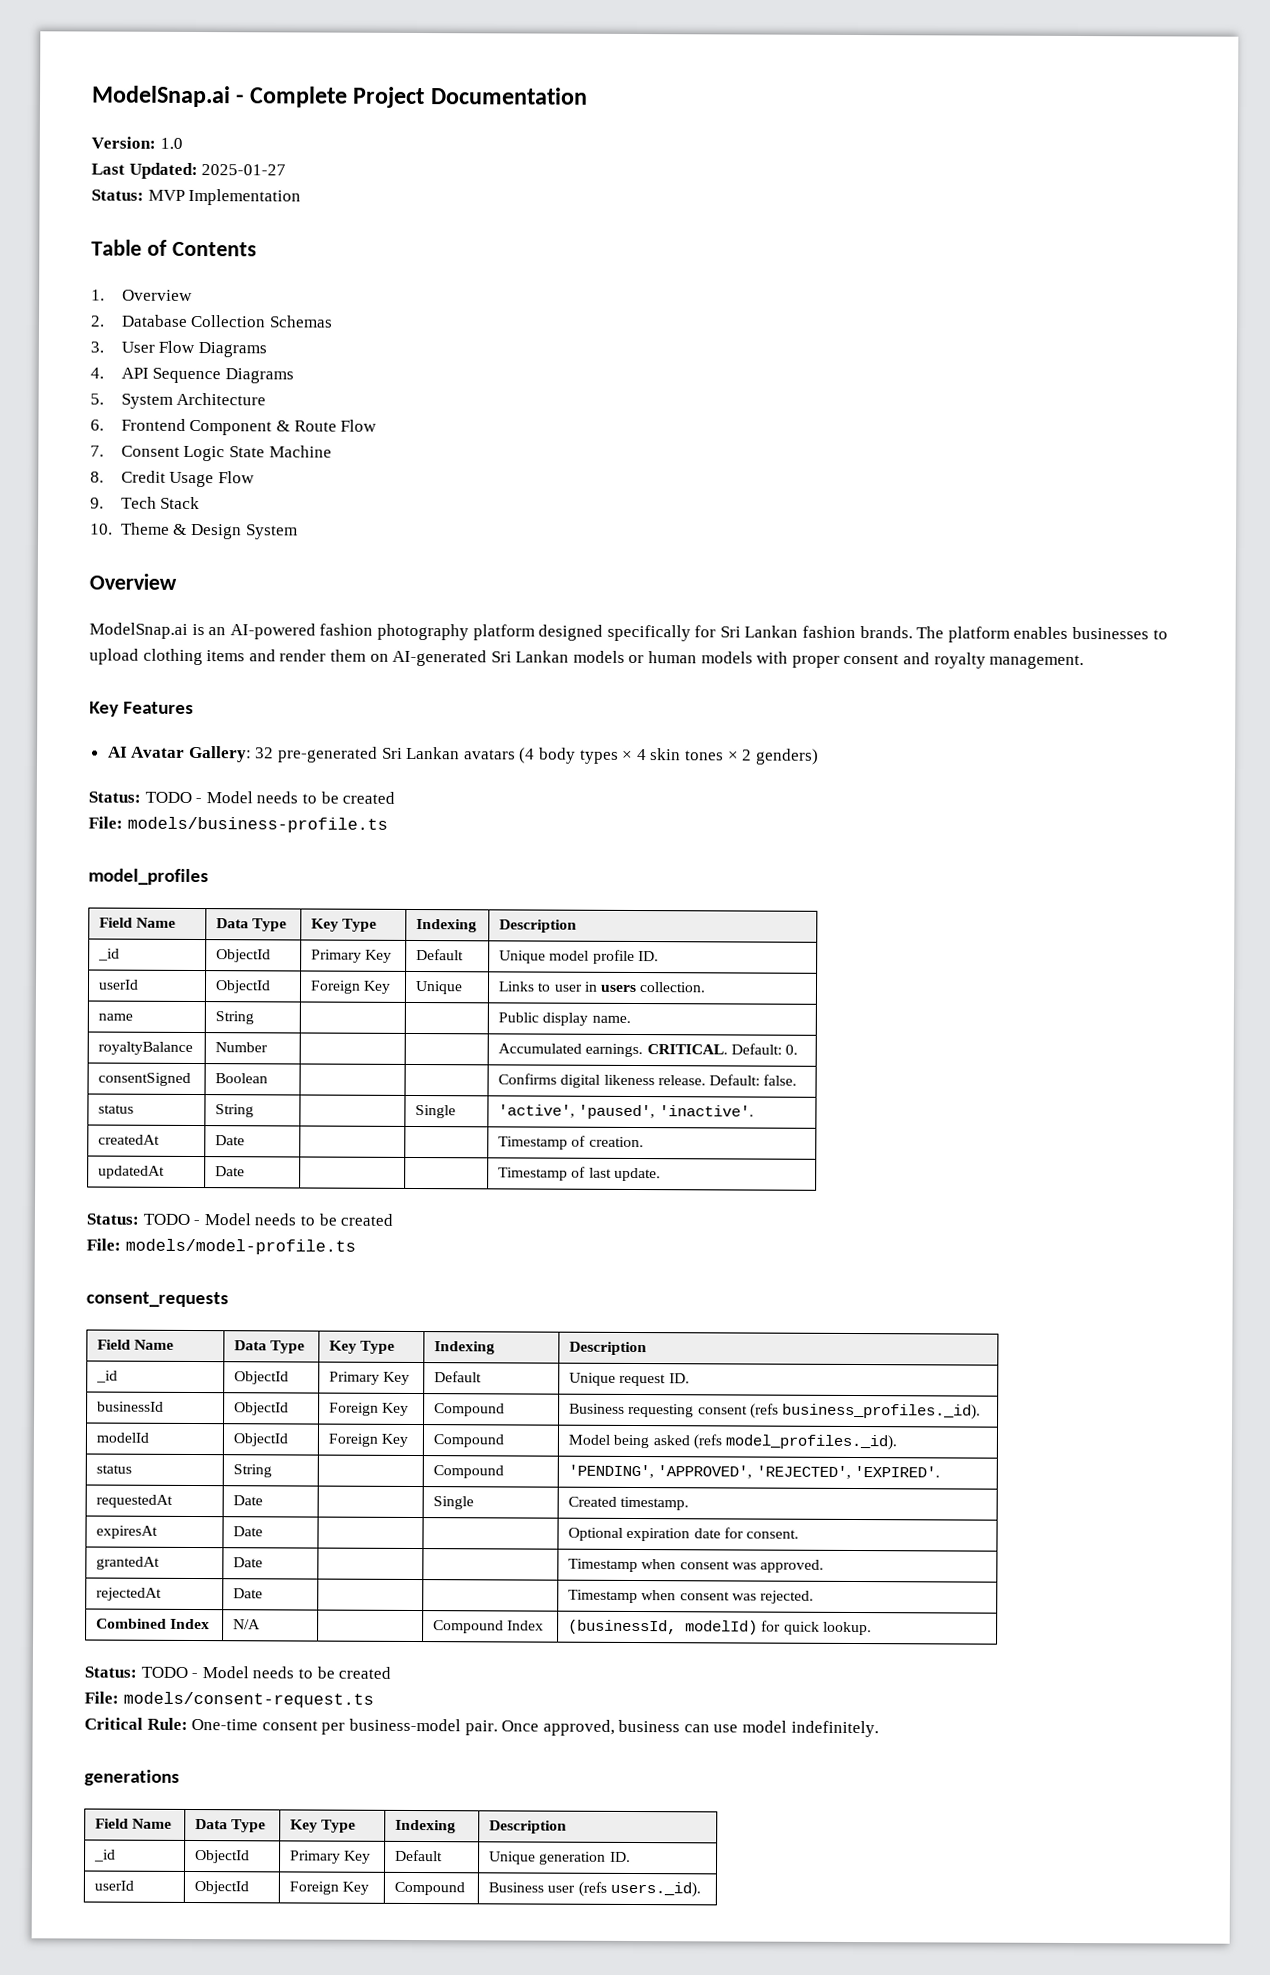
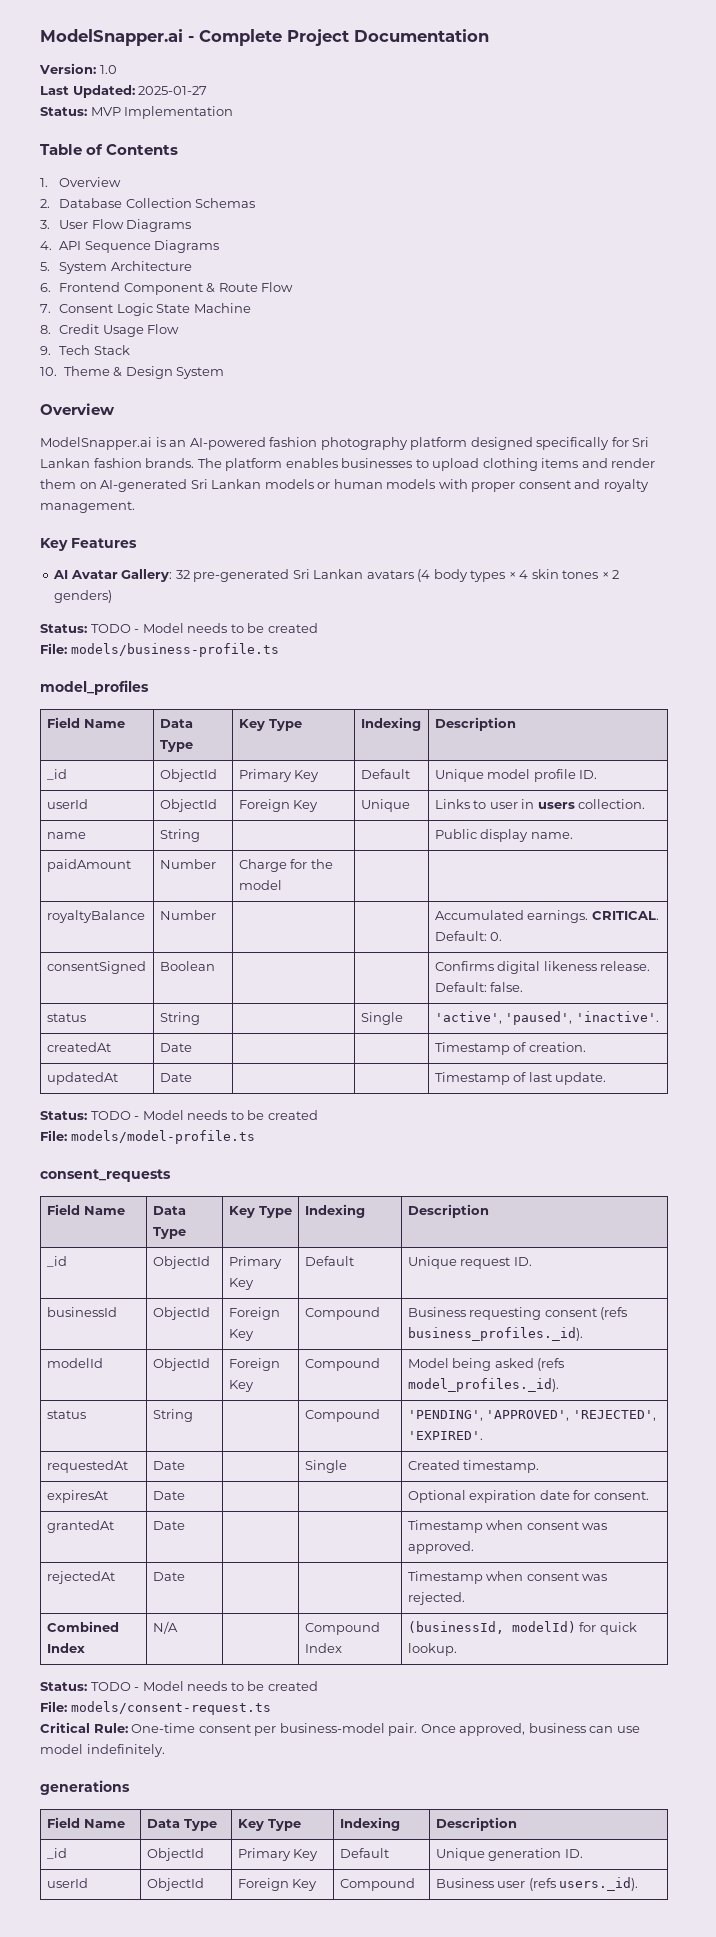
- ModelSnap.ai - Complete Project Documentation
+ ModelSnapper.ai - Complete Project Documentation
- ModelSnap.ai is an AI-powered fashion photography platform designed specifically for Sri Lankan fashion brands.
+ ModelSnapper.ai is an AI-powered fashion photography platform designed specifically for Sri Lankan fashion brands.
+ paidAmount | Number | Charge for the model | |

